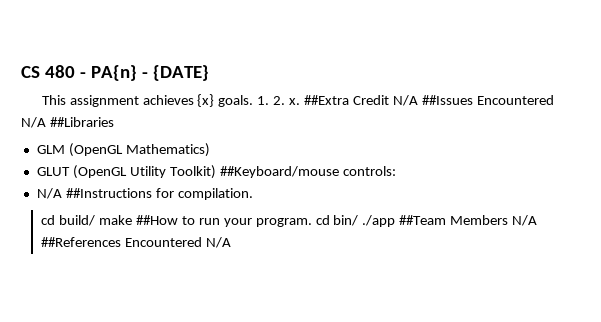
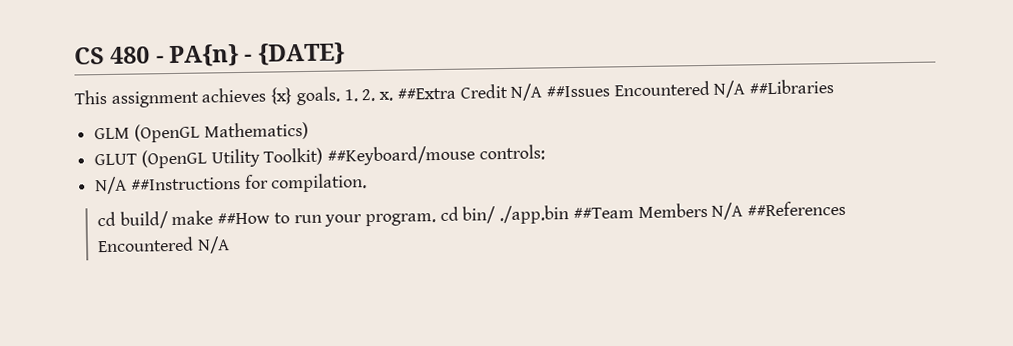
- cd build/ make ##How to run your program. cd bin/ ./app ##Team Members N/A ##References Encountered N/A
+ cd build/ make ##How to run your program. cd bin/ ./app.bin ##Team Members N/A ##References Encountered N/A

